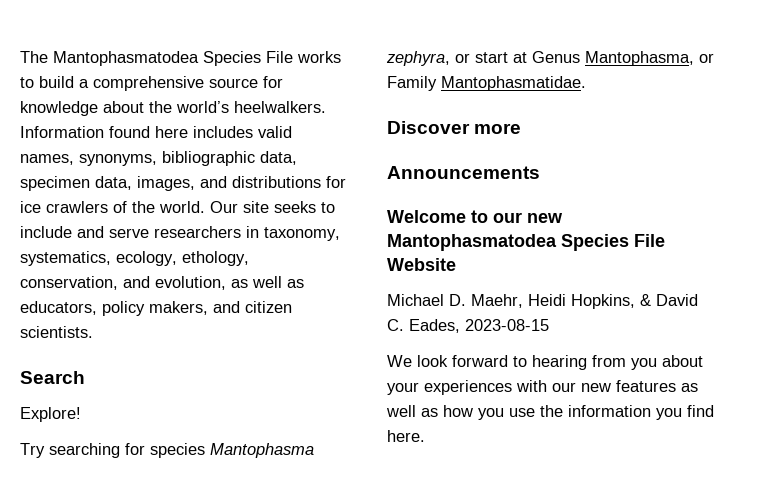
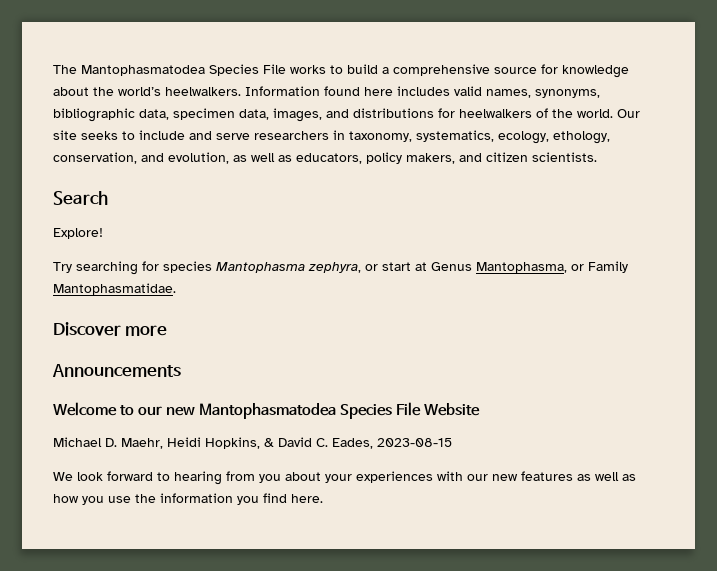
- Information found here includes valid names, synonyms, bibliographic data, specimen data, images, and distributions for ice crawlers of the world.
+ Information found here includes valid names, synonyms, bibliographic data, specimen data, images, and distributions for heelwalkers of the world.

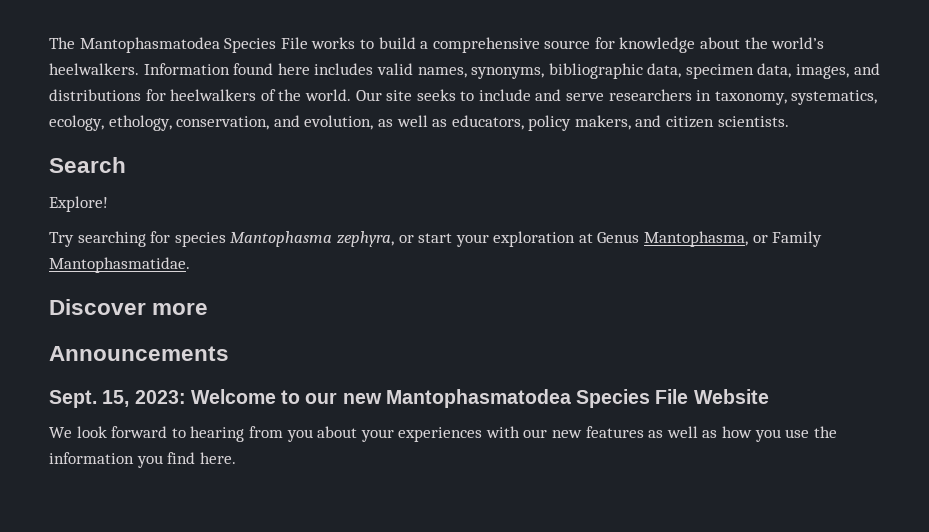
- Try searching for species Mantophasma zephyra, or start at Genus Mantophasma, or Family Mantophasmatidae.
+ Try searching for species Mantophasma zephyra, or start your exploration at Genus Mantophasma, or Family Mantophasmatidae.
- Welcome to our new Mantophasmatodea Species File Website
+ Sept. 15, 2023: Welcome to our new Mantophasmatodea Species File Website
- Michael D. Maehr, Heidi Hopkins, & David C. Eades, 2023-08-15

